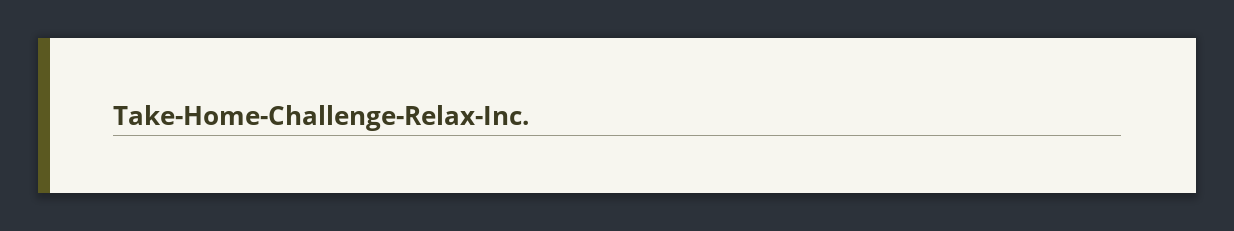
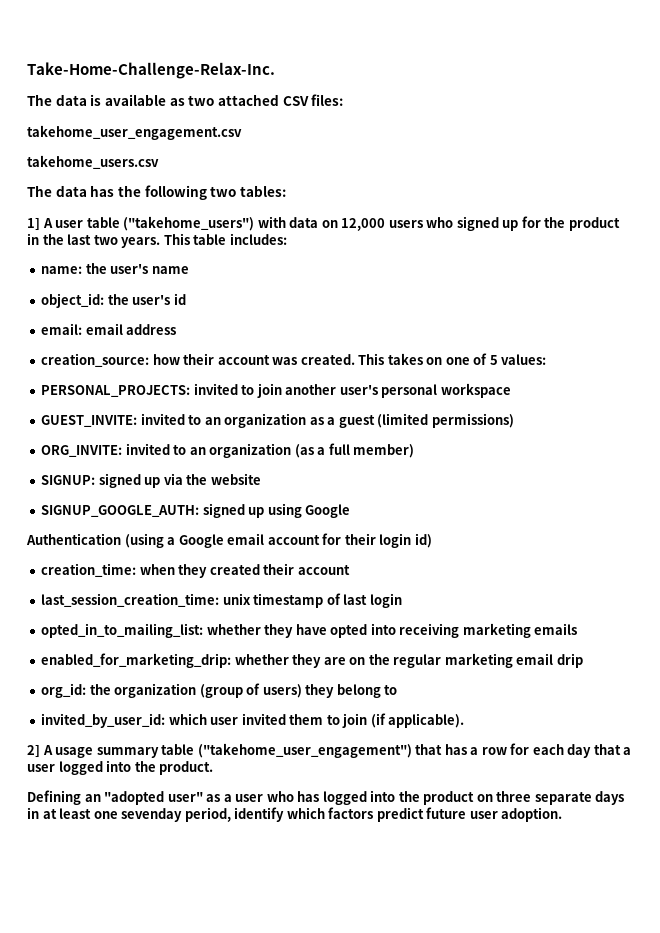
+ The data is available as two attached CSV files:
+ takehome_user_engagement.csv
+ takehome_users.csv
+ The data has the following two tables:
+ 1] A user table ("takehome_users") with data on 12,000 users who signed up for the product in the last two years. This table includes:
+ name: the user's name
+ object_id: the user's id
+ email: email address
+ creation_source: how their account was created. This takes on one of 5 values:
+ PERSONAL_PROJECTS: invited to join another user's personal workspace
+ GUEST_INVITE: invited to an organization as a guest (limited permissions)
+ ORG_INVITE: invited to an organization (as a full member)
+ SIGNUP: signed up via the website
+ SIGNUP_GOOGLE_AUTH: signed up using Google
+ Authentication (using a Google email account for their login id)
+ creation_time: when they created their account
+ last_session_creation_time: unix timestamp of last login
+ opted_in_to_mailing_list: whether they have opted into receiving marketing emails
+ enabled_for_marketing_drip: whether they are on the regular marketing email drip
+ org_id: the organization (group of users) they belong to
+ invited_by_user_id: which user invited them to join (if applicable).
+ 2] A usage summary table ("takehome_user_engagement") that has a row for each day that a user logged into the product.
+ Defining an "adopted user" as a user who has logged into the product on three separate days in at least one sevenday period, identify which factors predict future user adoption.

